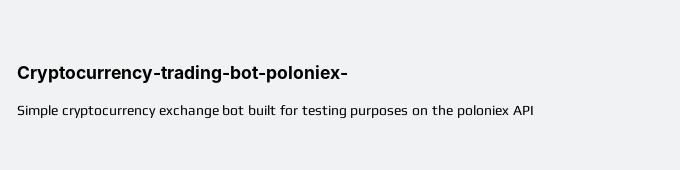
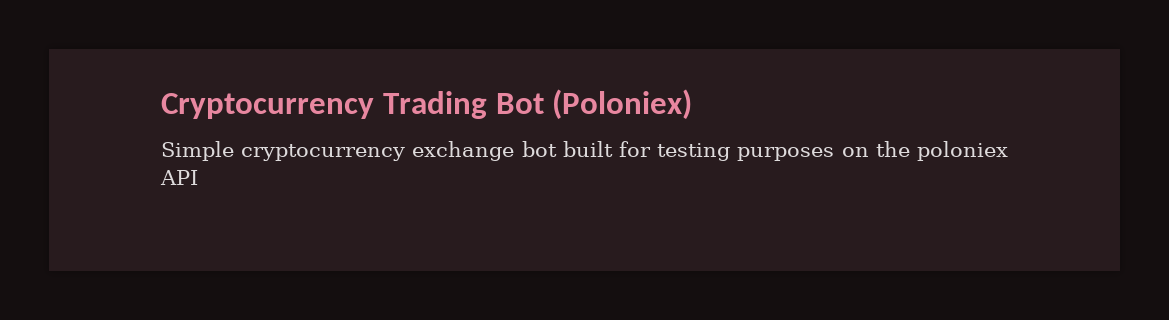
- Cryptocurrency-trading-bot-poloniex-
+ Cryptocurrency Trading Bot (Poloniex)

